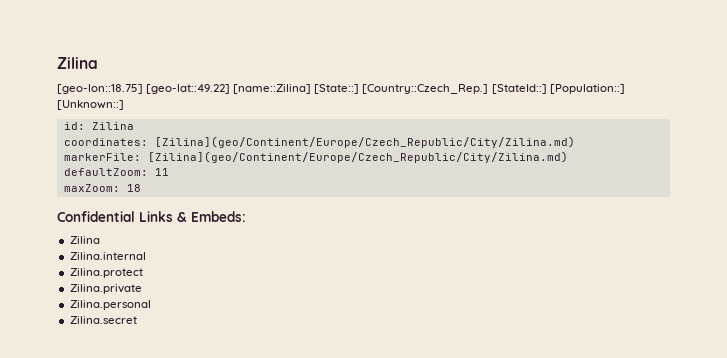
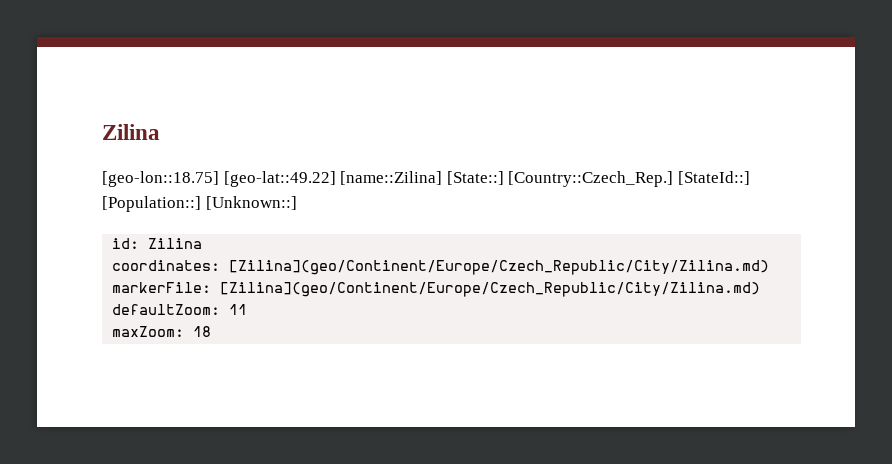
- Confidential Links & Embeds:
- Zilina
- Zilina.internal
- Zilina.protect
- Zilina.private
- Zilina.personal
- Zilina.secret

